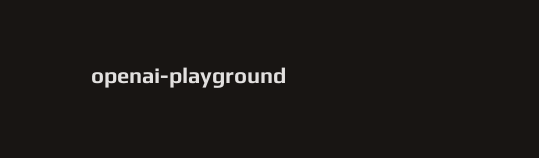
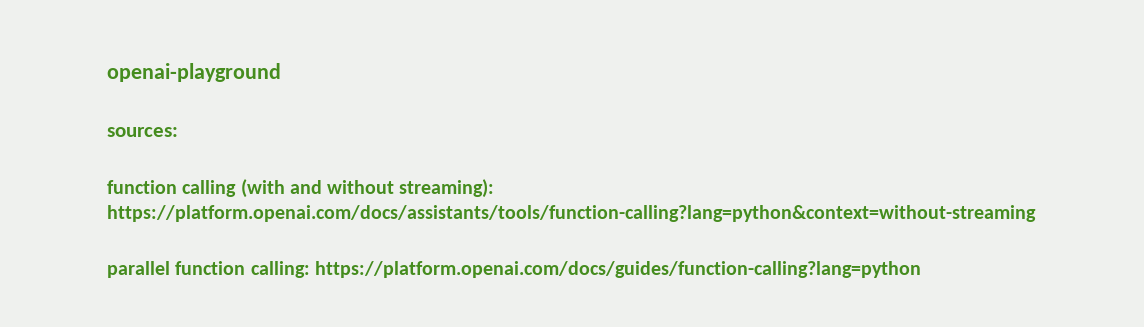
+ sources:
+ function calling (with and without streaming): https://platform.openai.com/docs/assistants/tools/function-calling?lang=python&context=without-streaming
+ parallel function calling: https://platform.openai.com/docs/guides/function-calling?lang=python

